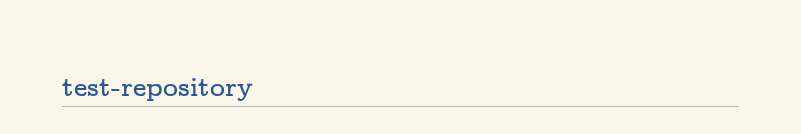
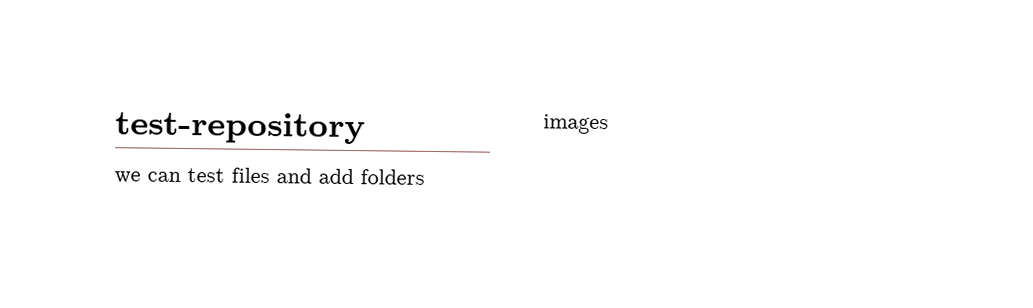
+ we can test files and add folders images

